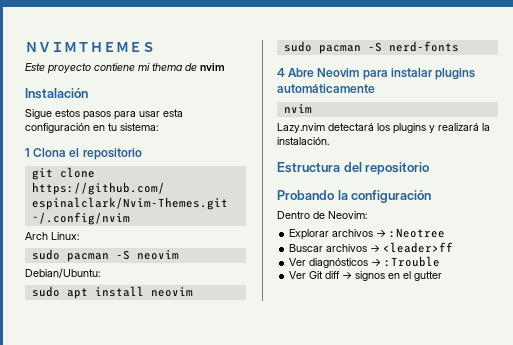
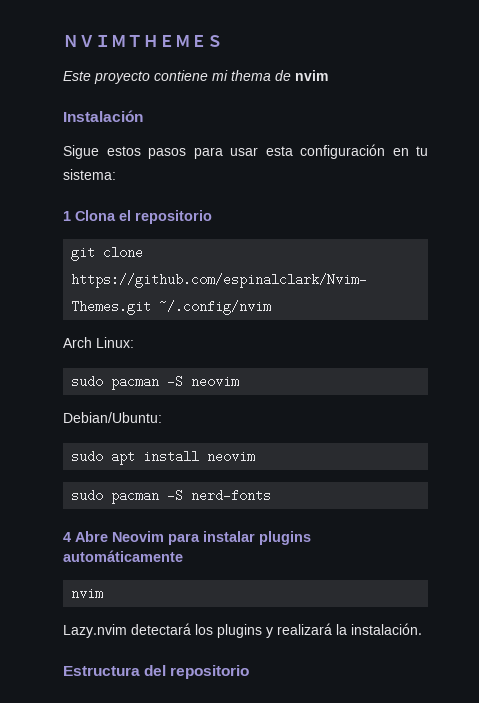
- Probando la configuración
- Dentro de Neovim:
- Explorar archivos → :Neotree
- Buscar archivos → <leader>ff
- Ver diagnósticos → :Trouble
- Ver Git diff → signos en el gutter

